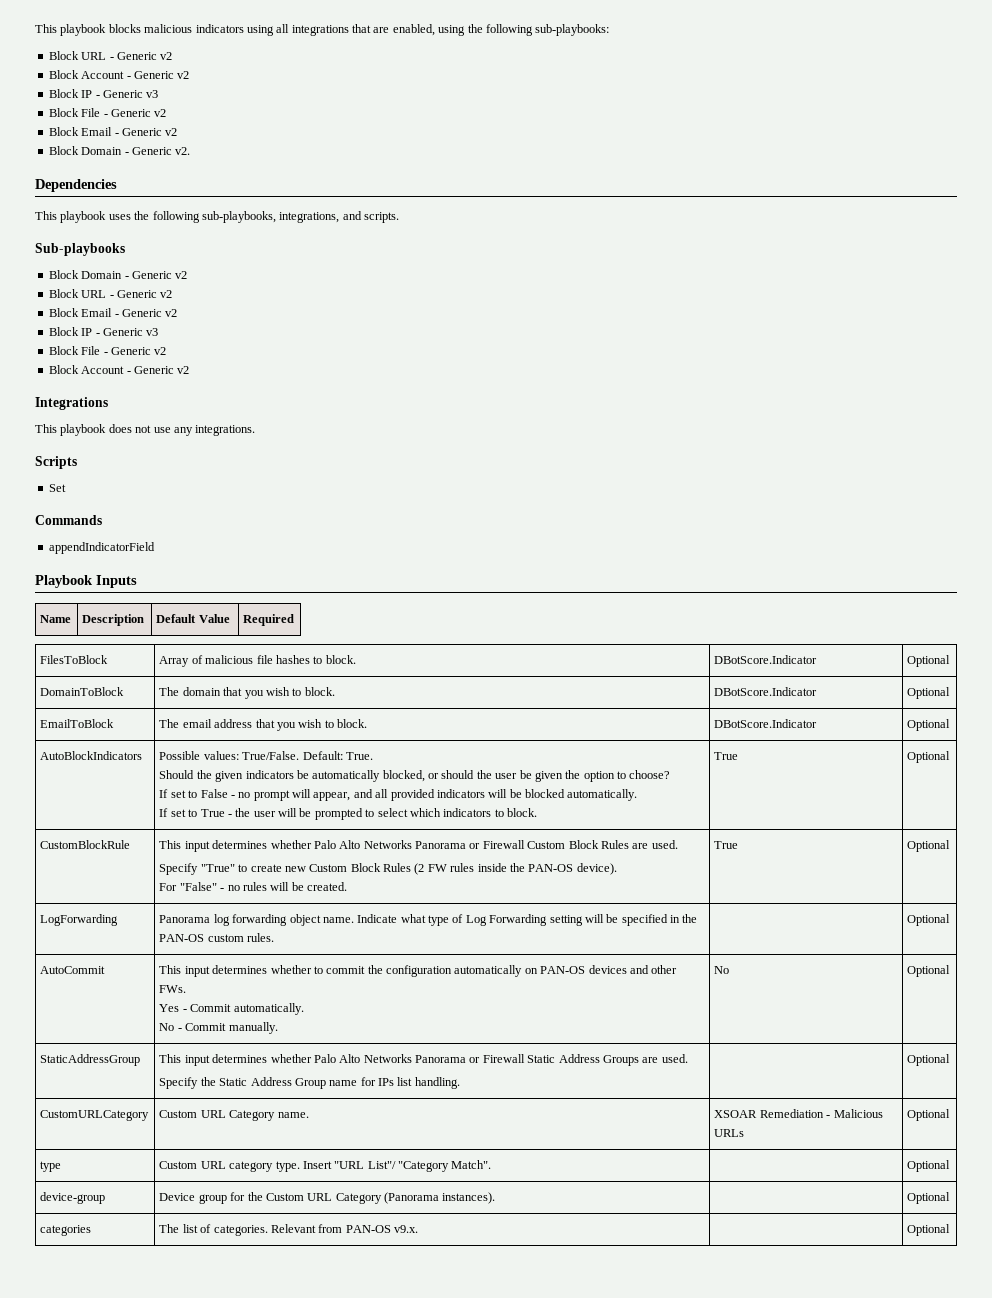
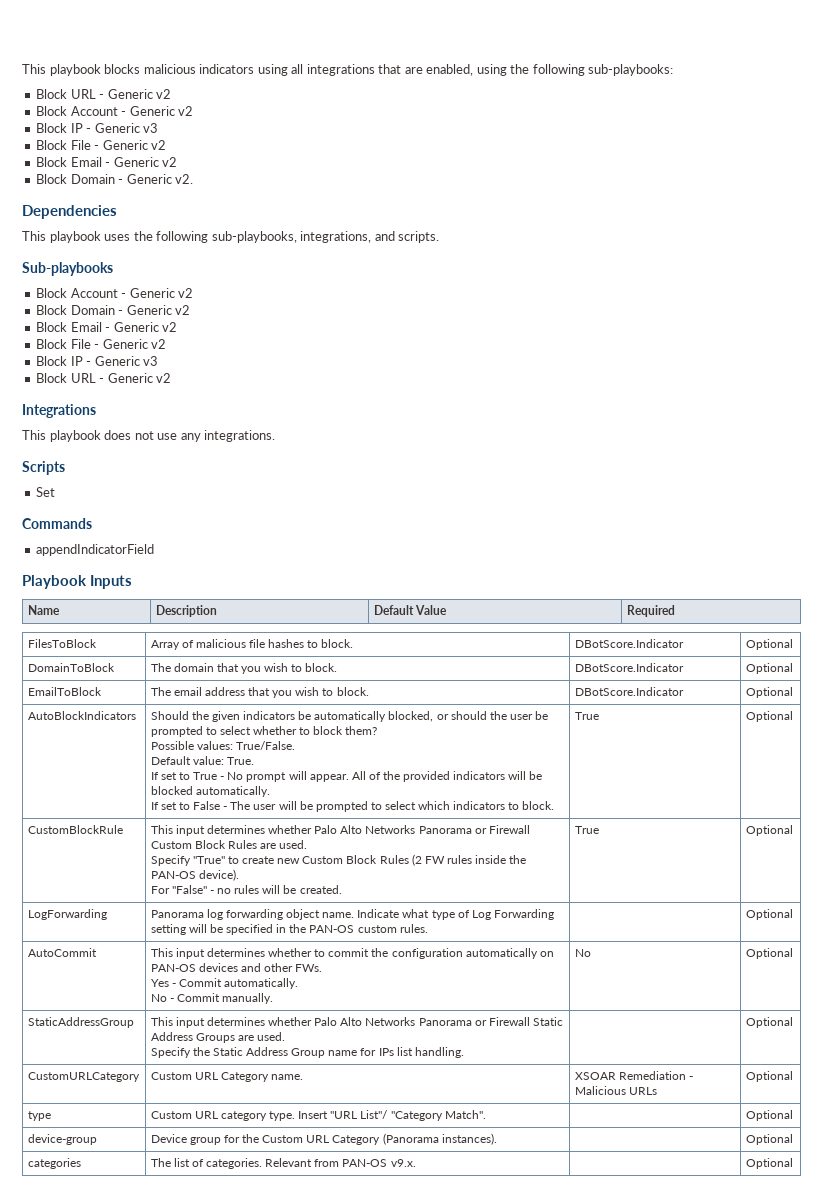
  Sub-playbooks
+ Block Account - Generic v2
  Block Domain - Generic v2
+ Block Email - Generic v2
+ Block File - Generic v2
+ Block IP - Generic v3
  Block URL - Generic v2
- Block Email - Generic v2
- Block IP - Generic v3
- Block File - Generic v2
- Block Account - Generic v2
- Possible values: True/False. Default: True.
- Should the given indicators be automatically blocked, or should the user be given the option to choose?
- If set to False - no prompt will appear, and all provided indicators will be blocked automatically.
+ Should the given indicators be automatically blocked, or should the user be prompted to select whether to block them?
+ Possible values: True/False.
+ Default value: True.
+ If set to True - No prompt will appear. All of the provided indicators will be blocked automatically.
- If set to True - the user will be prompted to select which indicators to block.
+ If set to False - The user will be prompted to select which indicators to block.

